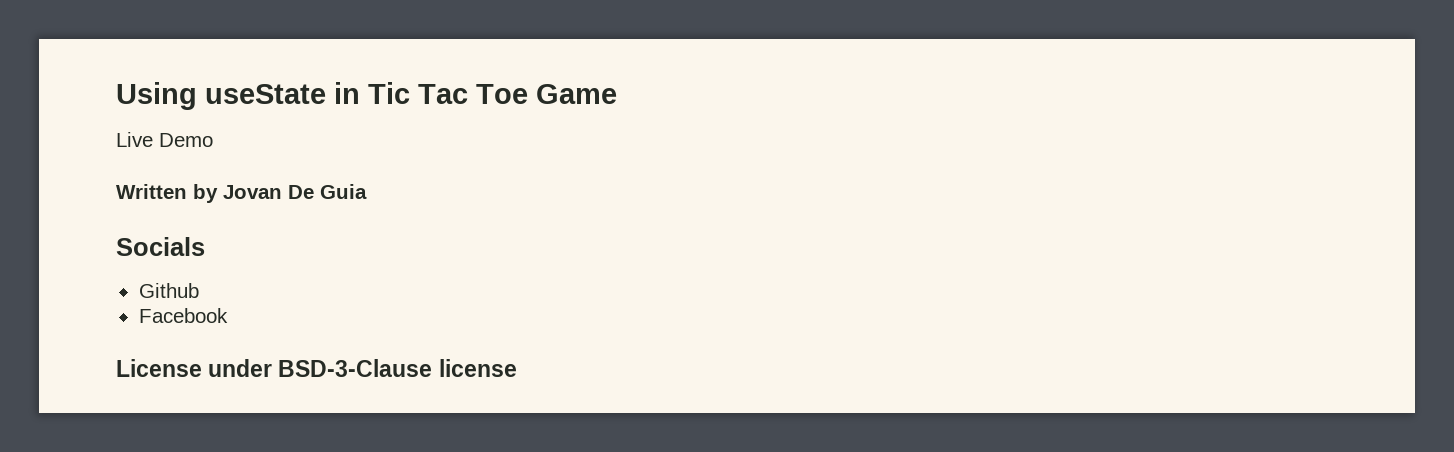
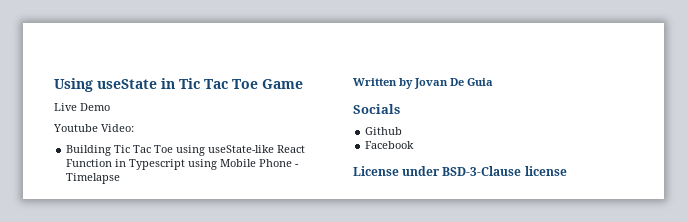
+ Youtube Video:
+ Building Tic Tac Toe using useState-like React Function in Typescript using Mobile Phone - Timelapse

